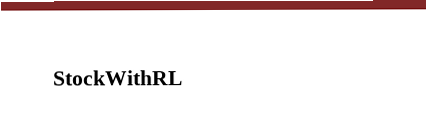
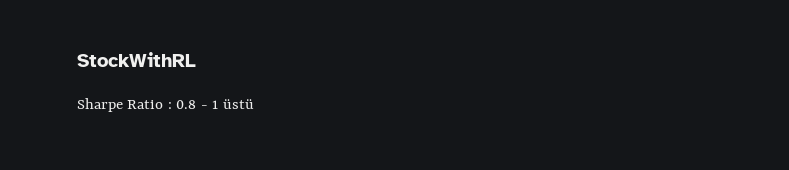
+ Sharpe Ratio : 0.8 - 1 üstü

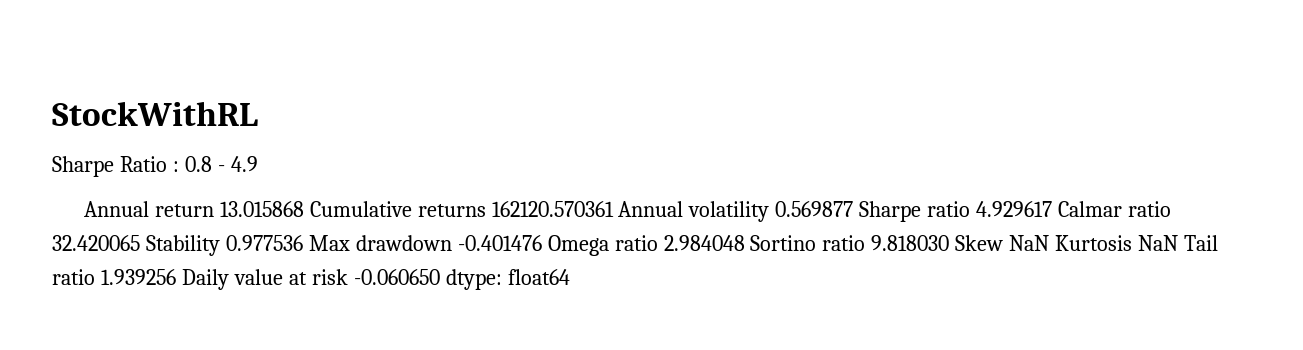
- Sharpe Ratio : 0.8 - 1 üstü
+ Sharpe Ratio : 0.8 - 4.9
+ Annual return 13.015868 Cumulative returns 162120.570361 Annual volatility 0.569877 Sharpe ratio 4.929617 Calmar ratio 32.420065 Stability 0.977536 Max drawdown -0.401476 Omega ratio 2.984048 Sortino ratio 9.818030 Skew NaN Kurtosis NaN Tail ratio 1.939256 Daily value at risk -0.060650 dtype: float64

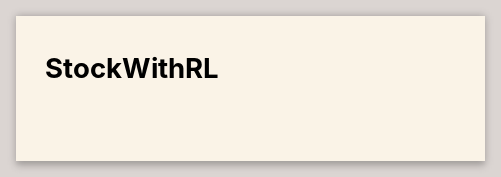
- Sharpe Ratio : 0.8 - 4.9
- Annual return 13.015868 Cumulative returns 162120.570361 Annual volatility 0.569877 Sharpe ratio 4.929617 Calmar ratio 32.420065 Stability 0.977536 Max drawdown -0.401476 Omega ratio 2.984048 Sortino ratio 9.818030 Skew NaN Kurtosis NaN Tail ratio 1.939256 Daily value at risk -0.060650 dtype: float64

